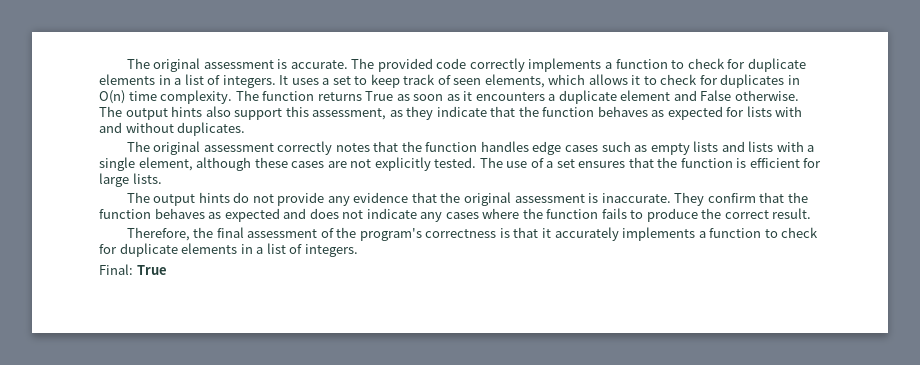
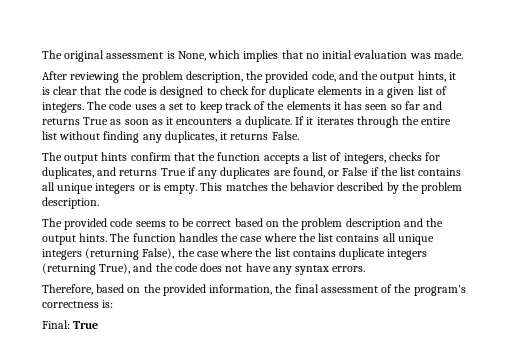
- The original assessment is accurate. The provided code correctly implements a function to check for duplicate elements in a list of integers. It uses a set to keep track of seen elements, which allows it to check for duplicates in O(n) time complexity. The function returns True as soon as it encounters a duplicate element and False otherwise. The output hints also support this assessment, as they indicate that the function behaves as expected for lists with and without duplicates.
- The original assessment correctly notes that the function handles edge cases such as empty lists and lists with a single element, although these cases are not explicitly tested. The use of a set ensures that the function is efficient for large lists.
- The output hints do not provide any evidence that the original assessment is inaccurate. They confirm that the function behaves as expected and does not indicate any cases where the function fails to produce the correct result.
- Therefore, the final assessment of the program's correctness is that it accurately implements a function to check for duplicate elements in a list of integers.
+ The original assessment is None, which implies that no initial evaluation was made.
+ After reviewing the problem description, the provided code, and the output hints, it is clear that the code is designed to check for duplicate elements in a given list of integers. The code uses a set to keep track of the elements it has seen so far and returns True as soon as it encounters a duplicate. If it iterates through the entire list without finding any duplicates, it returns False.
+ The output hints confirm that the function accepts a list of integers, checks for duplicates, and returns True if any duplicates are found, or False if the list contains all unique integers or is empty. This matches the behavior described by the problem description.
+ The provided code seems to be correct based on the problem description and the output hints. The function handles the case where the list contains all unique integers (returning False), the case where the list contains duplicate integers (returning True), and the code does not have any syntax errors.
+ Therefore, based on the provided information, the final assessment of the program's correctness is:

